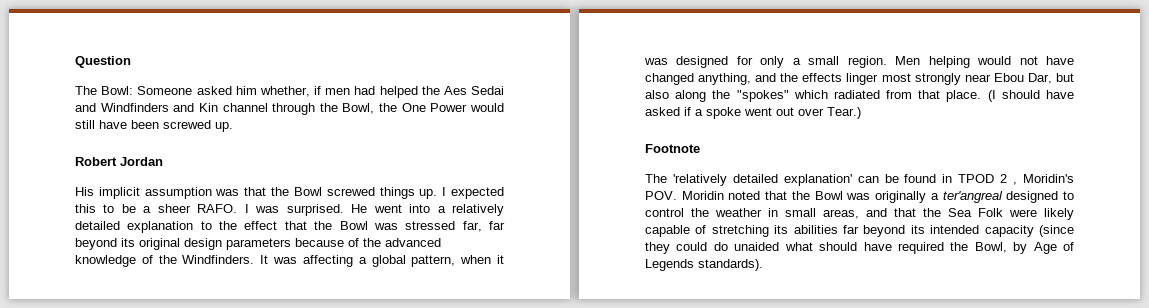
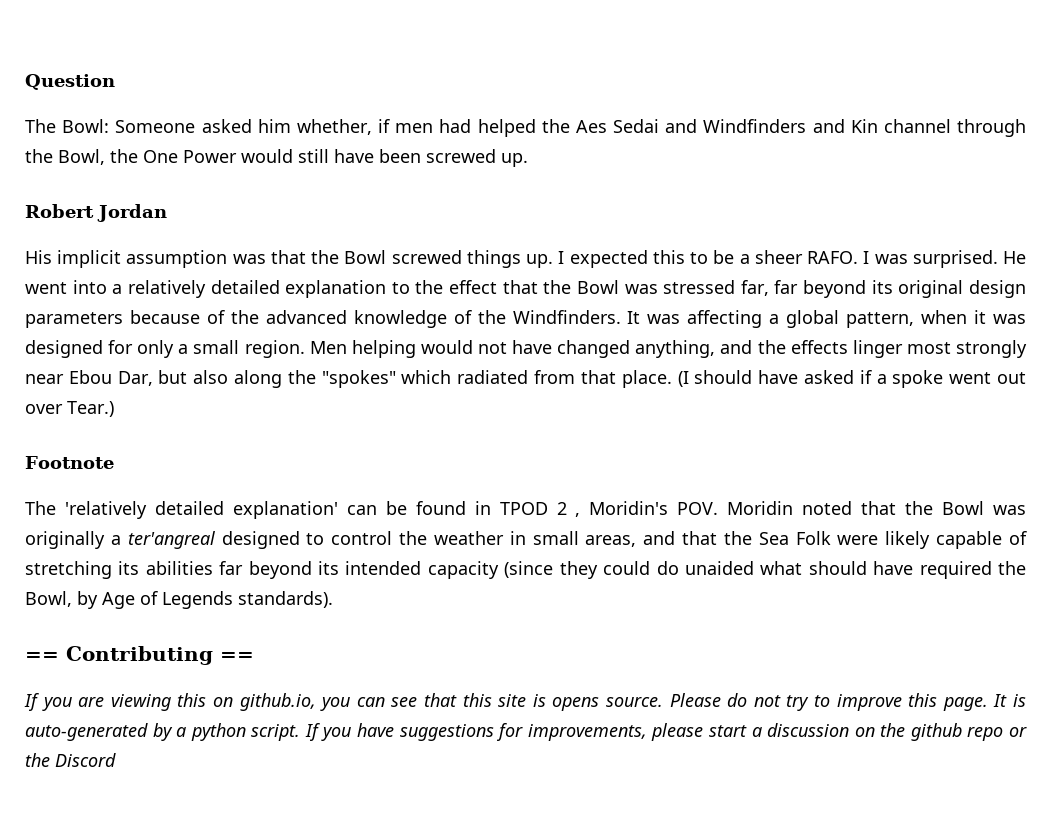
+ == Contributing ==
+ If you are viewing this on github.io, you can see that this site is opens source. Please do not try to improve this page. It is auto-generated by a python script. If you have suggestions for improvements, please start a discussion on the github repo or the Discord

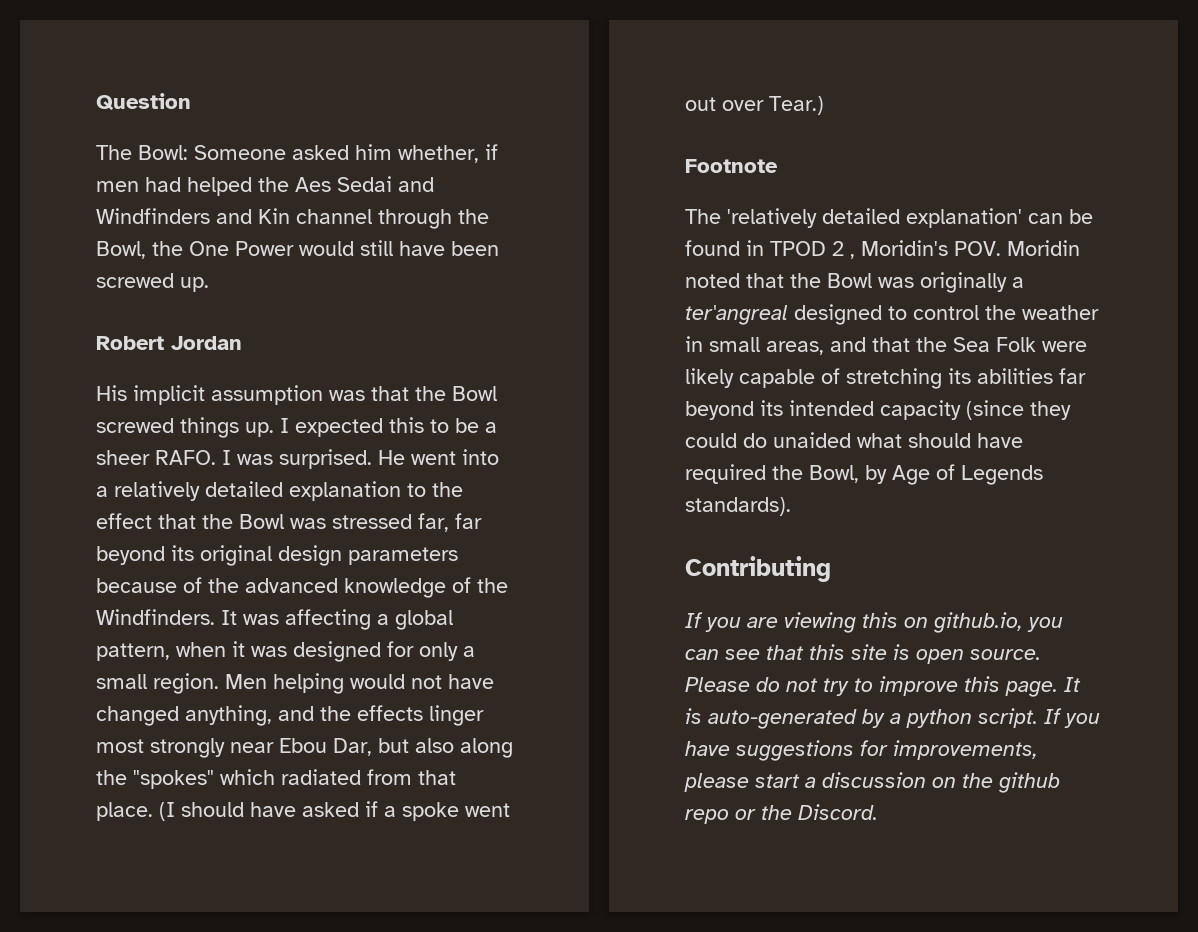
- == Contributing ==
+ Contributing
- If you are viewing this on github.io, you can see that this site is opens source.
+ If you are viewing this on github.io, you can see that this site is open source.
- If you have suggestions for improvements, please start a discussion on the github repo or the Discord
+ If you have suggestions for improvements, please start a discussion on the github repo or the Discord.

